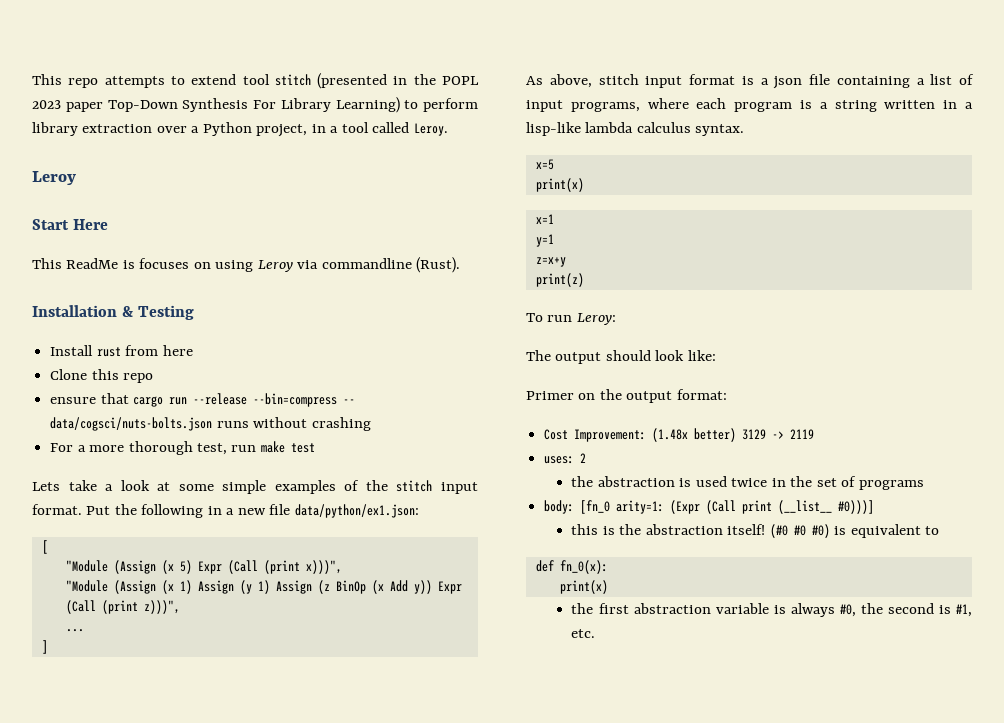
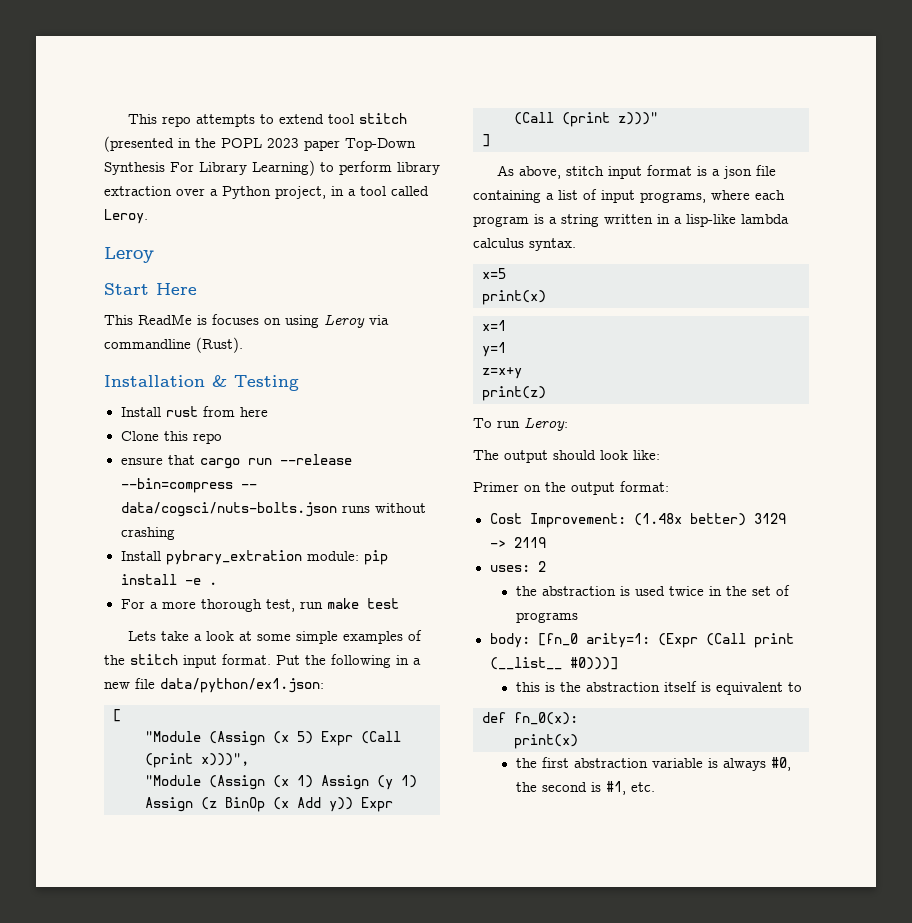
+ Install pybrary_extration module: pip install -e .
- "Module (Assign (x 1) Assign (y 1) Assign (z BinOp (x Add y)) Expr (Call (print z)))",
- ...
+ "Module (Assign (x 1) Assign (y 1) Assign (z BinOp (x Add y)) Expr (Call (print z)))"
- this is the abstraction itself! (#0 #0 #0) is equivalent to
+ this is the abstraction itself is equivalent to

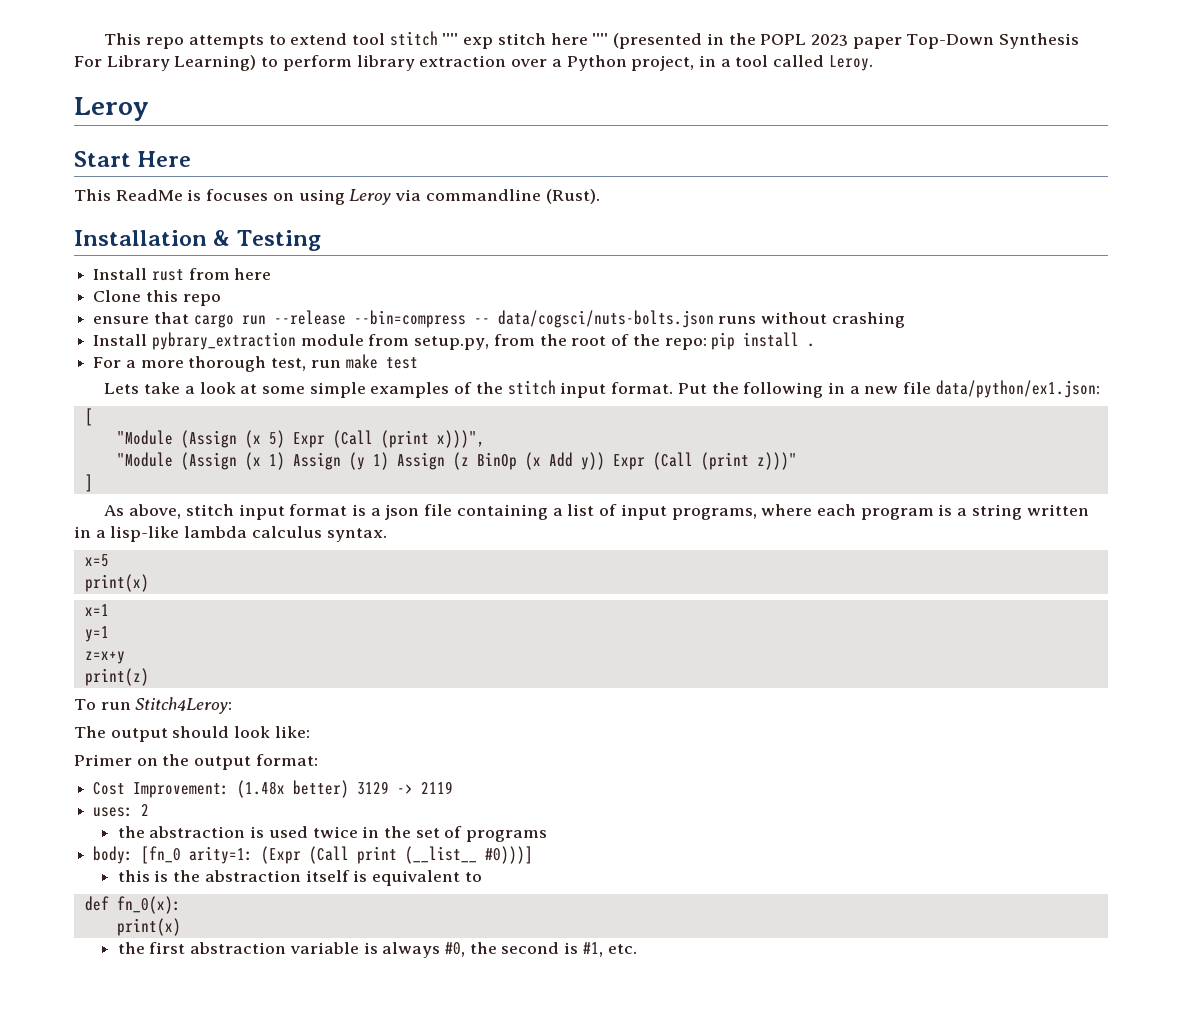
- This repo attempts to extend tool stitch (presented in the POPL 2023 paper Top-Down Synthesis For Library Learning) to perform library extraction over a Python project, in a tool called Leroy.
+ This repo attempts to extend tool stitch '''' exp stitch here '''' (presented in the POPL 2023 paper Top-Down Synthesis For Library Learning) to perform library extraction over a Python project, in a tool called Leroy.
- Install pybrary_extration module: pip install -e .
+ Install pybrary_extraction module from setup.py, from the root of the repo: pip install .
- To run Leroy:
+ To run Stitch4Leroy:

